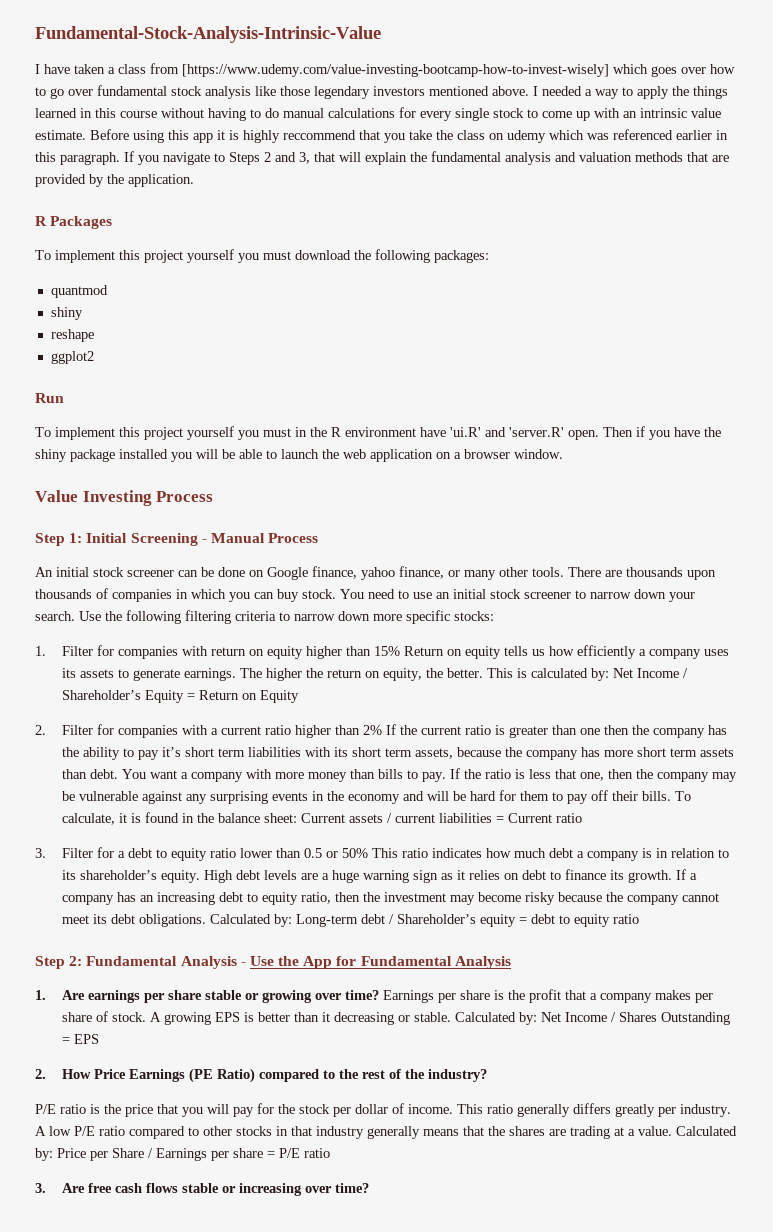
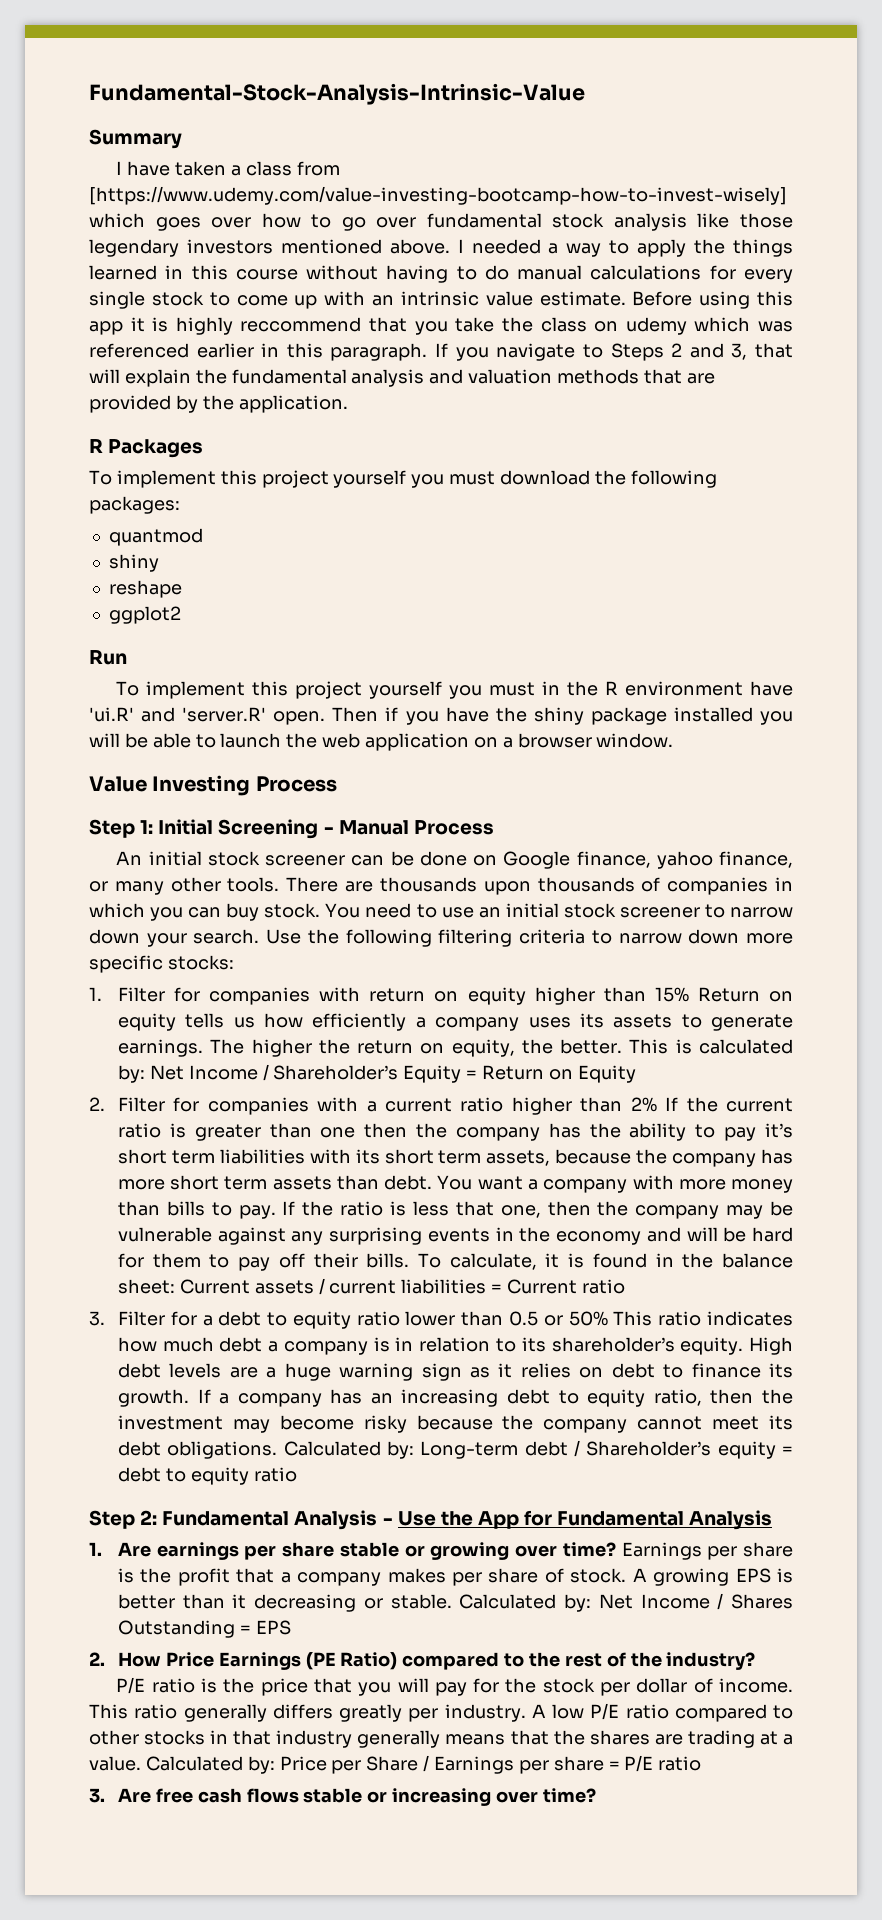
+ Summary

